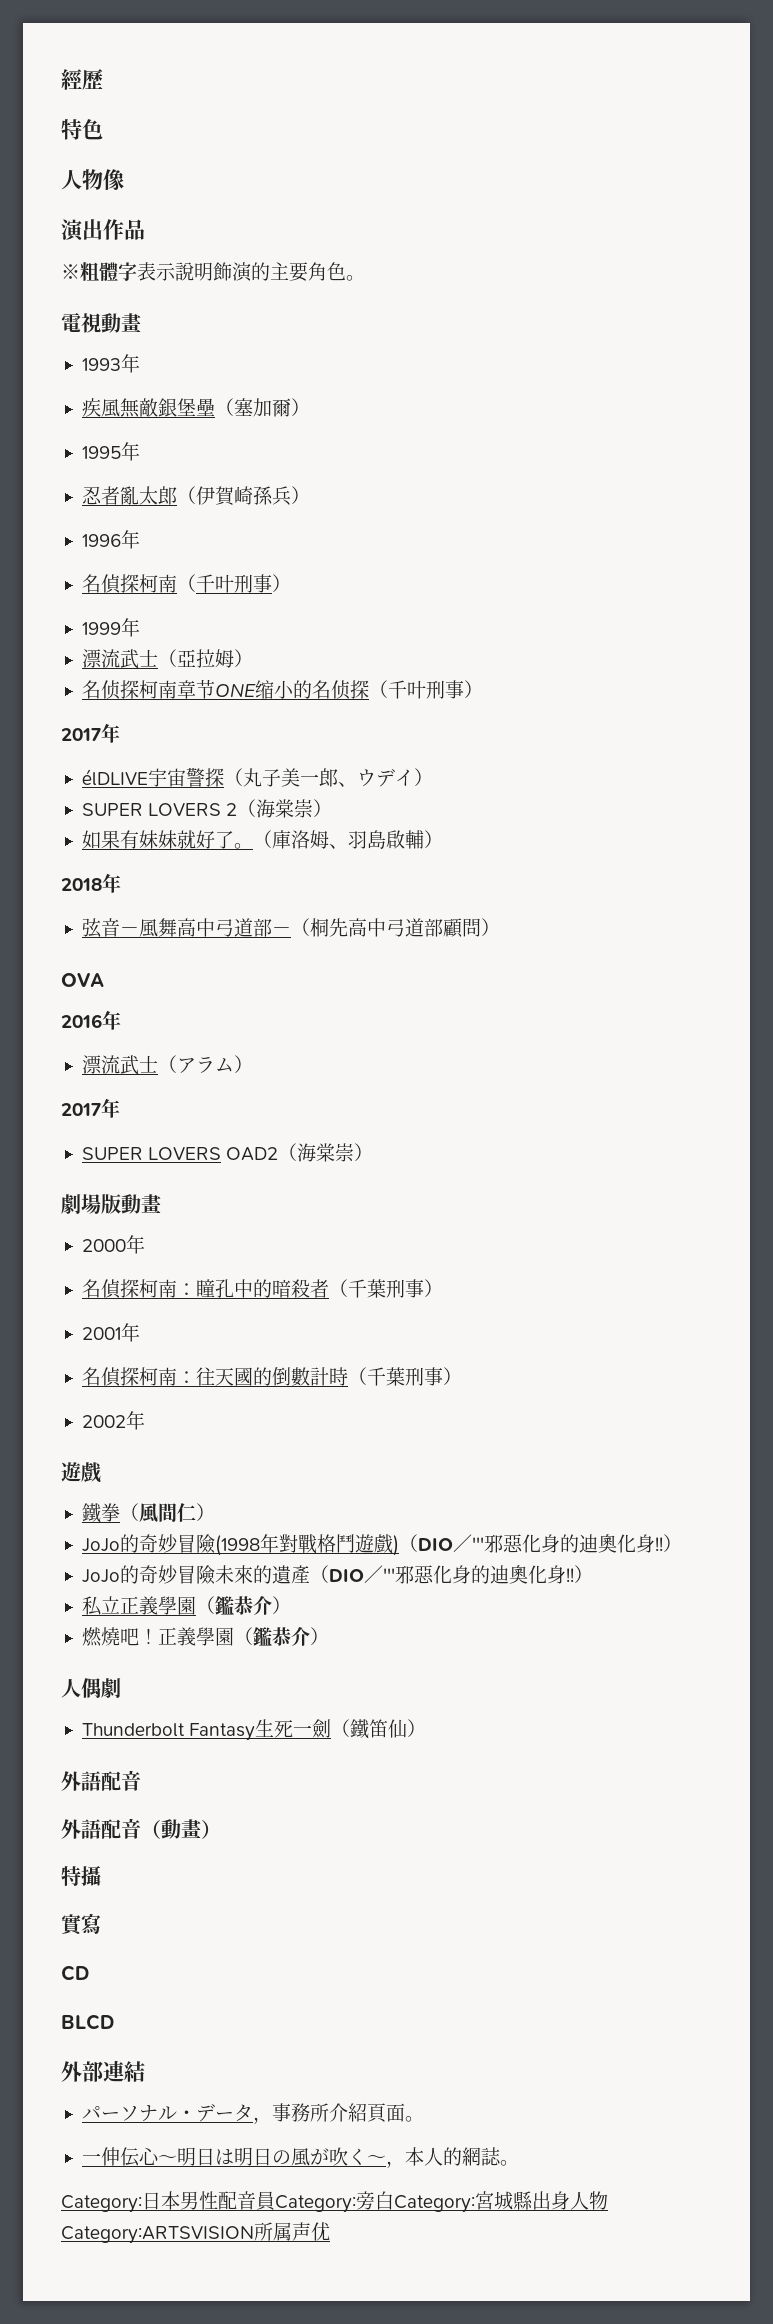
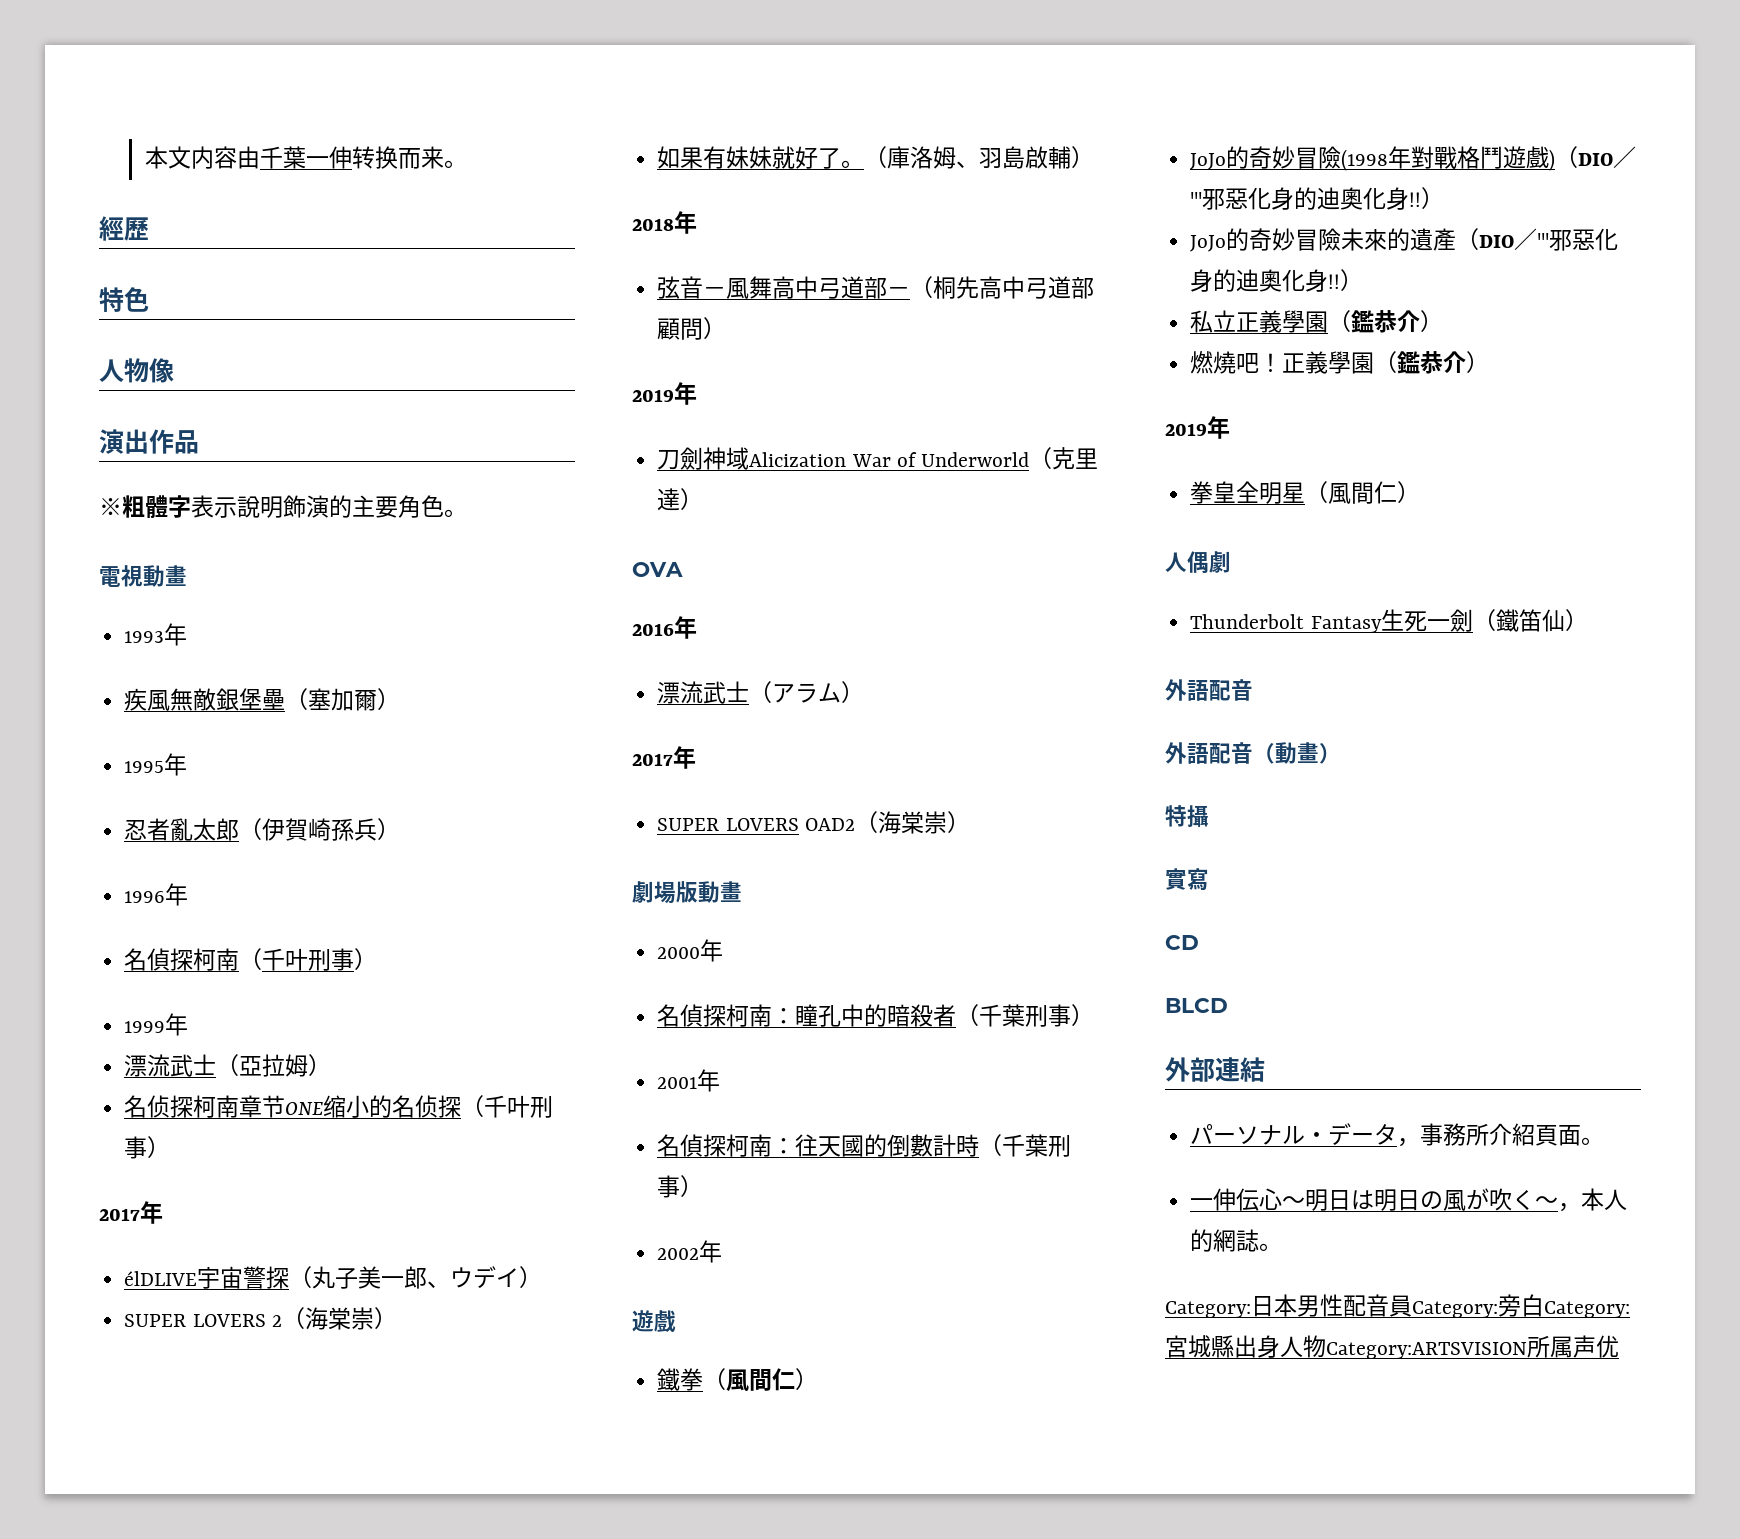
+ 本文内容由千葉一伸转换而来。
  弦音－風舞高中弓道部－（桐先高中弓道部顧問）
+ 2019年
+ 刀劍神域Alicization War of Underworld（克里達）
  燃燒吧！正義學園（鑑恭介）
+ 2019年
+ 拳皇全明星（風間仁）

